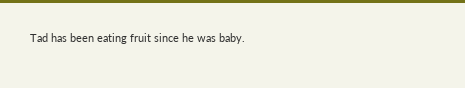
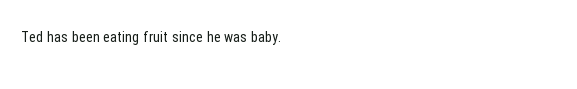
- Tad has been eating fruit since he was baby.
+ Ted has been eating fruit since he was baby.

